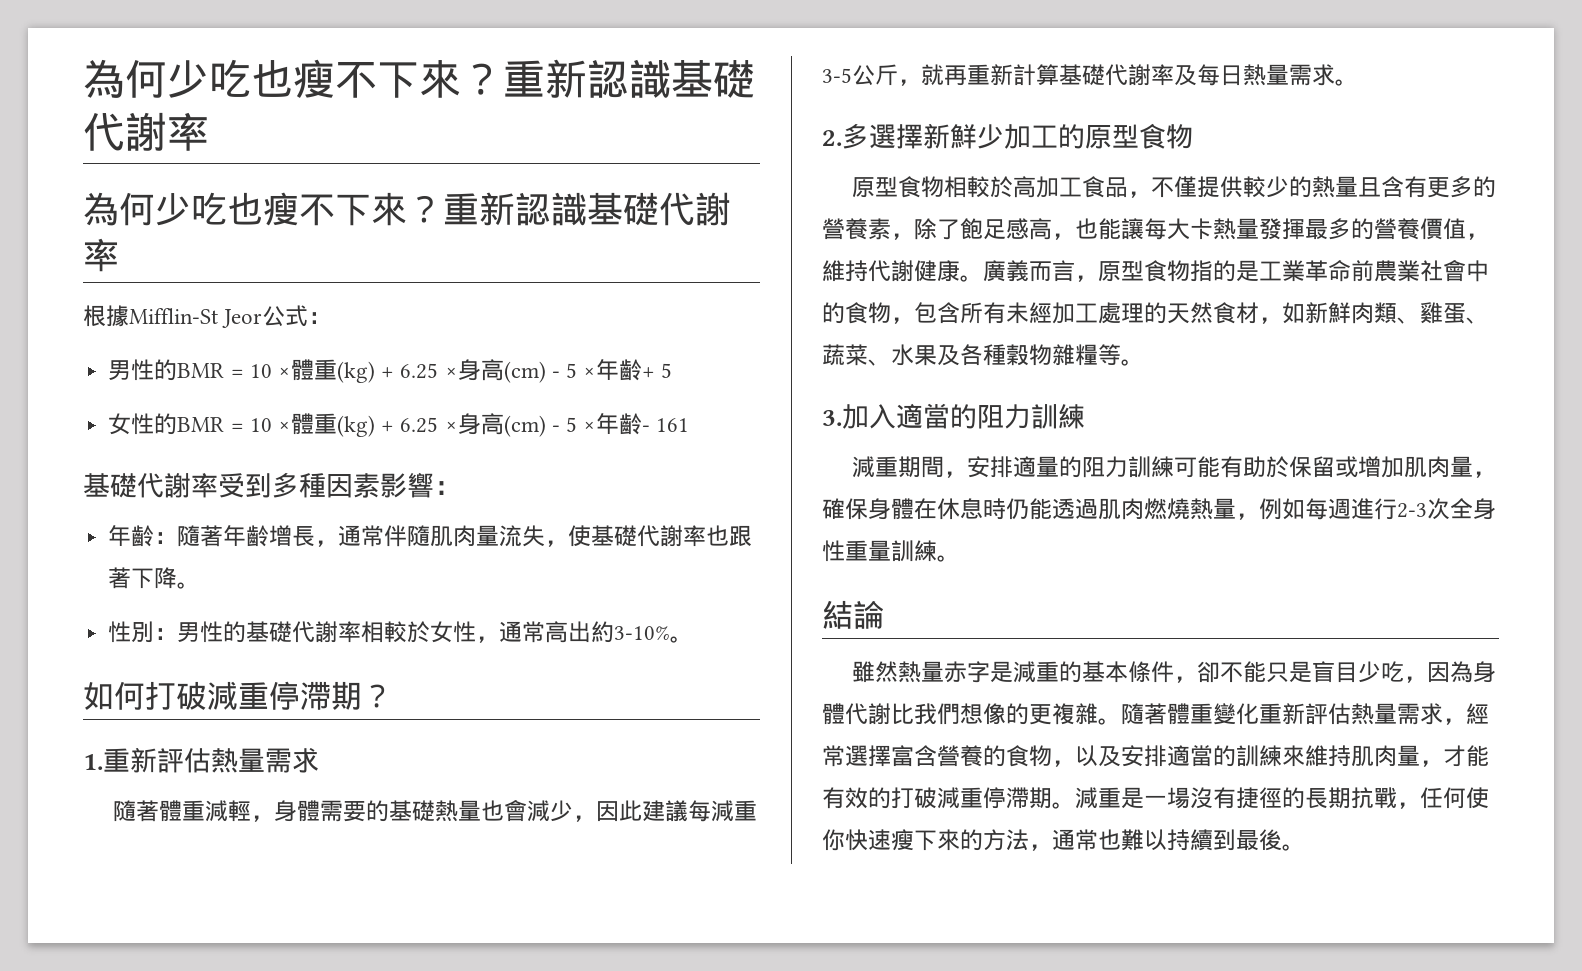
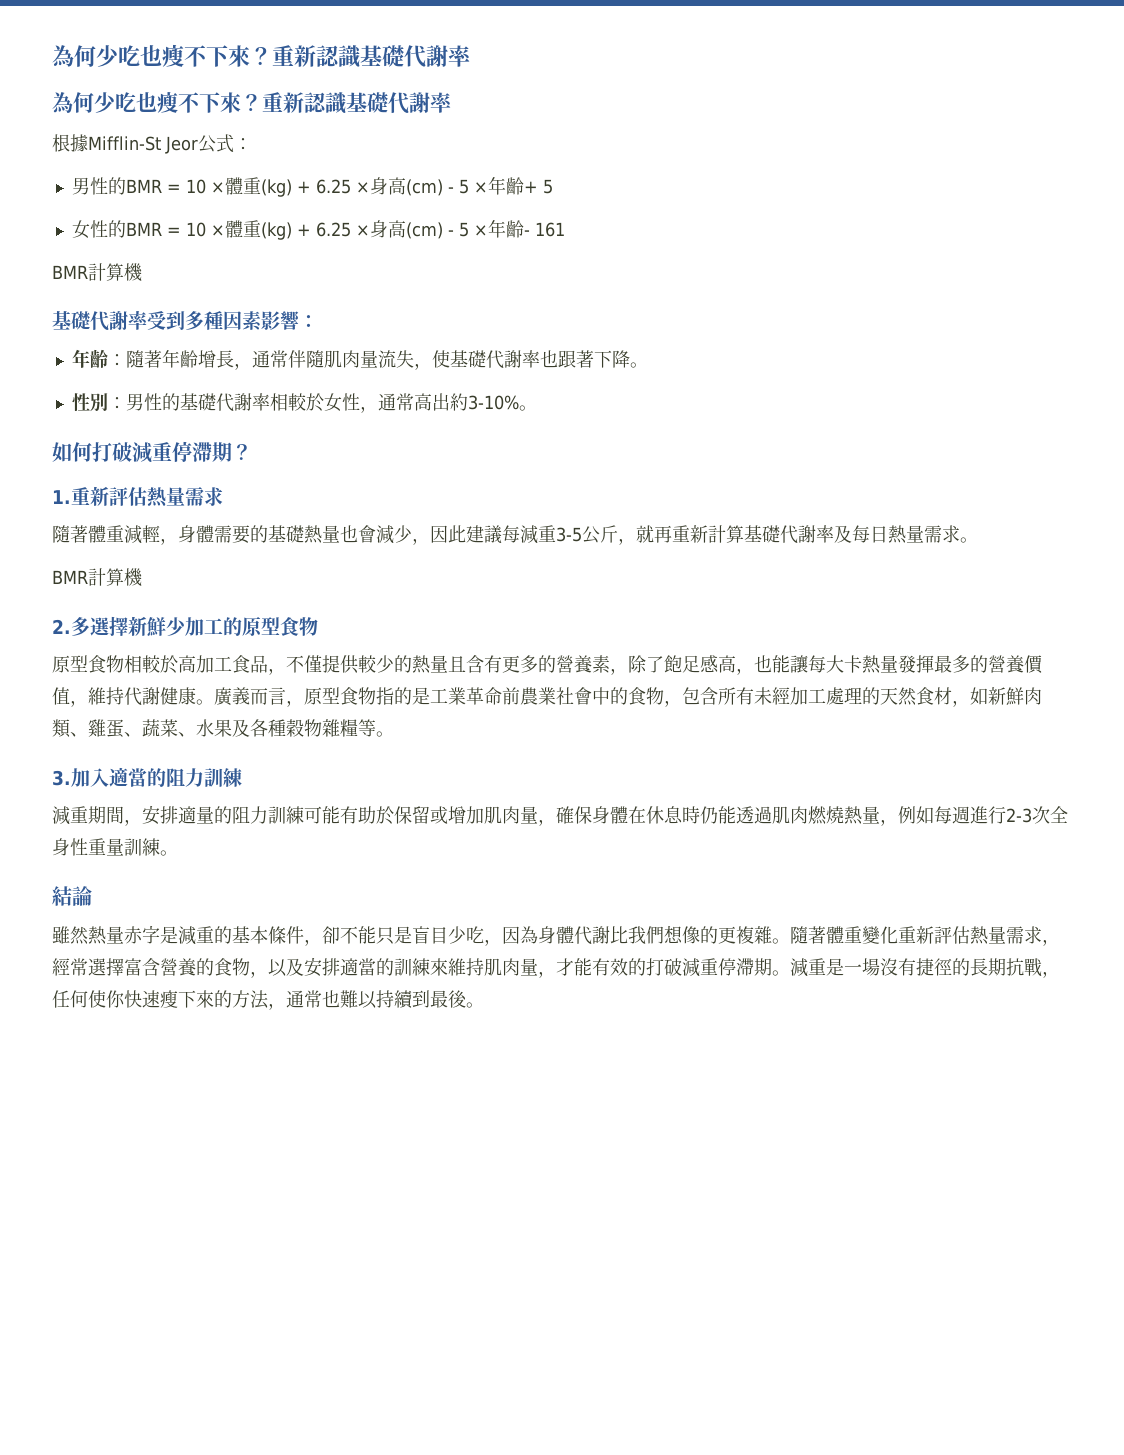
  女性的BMR = 10 ×體重(kg) + 6.25 ×身高(cm) - 5 ×年齡- 161
+ BMR計算機
  隨著體重減輕，身體需要的基礎熱量也會減少，因此建議每減重3-5公斤，就再重新計算基礎代謝率及每日熱量需求。
+ BMR計算機

